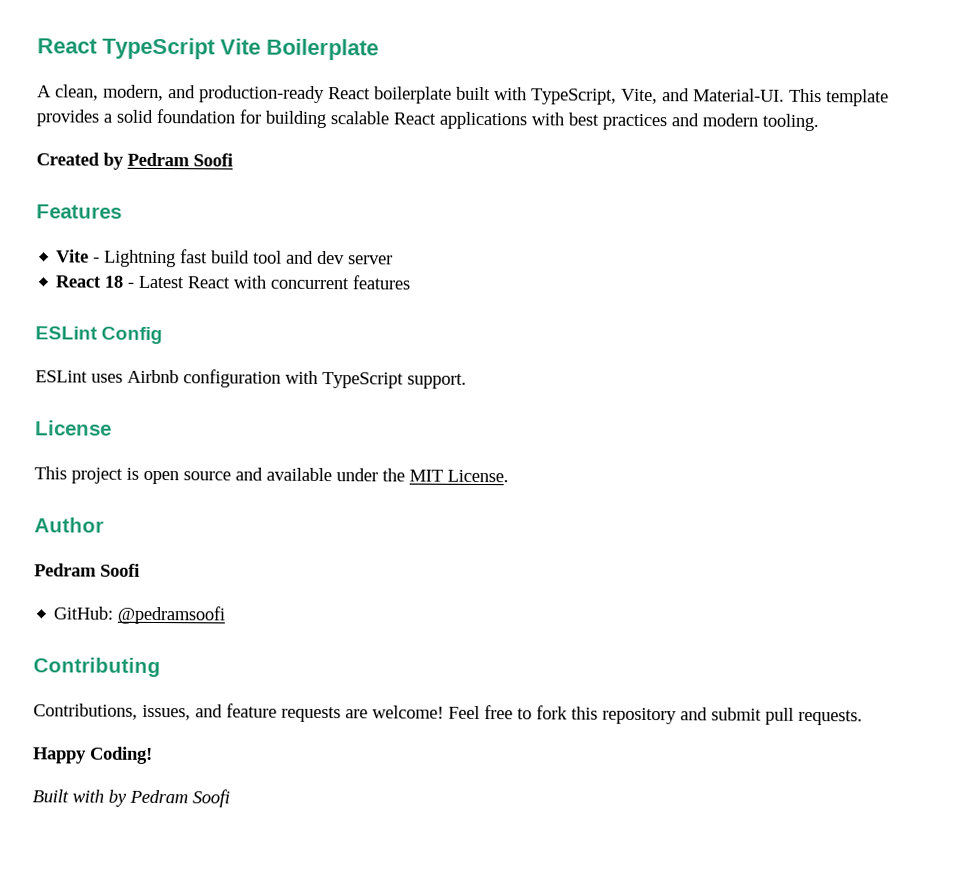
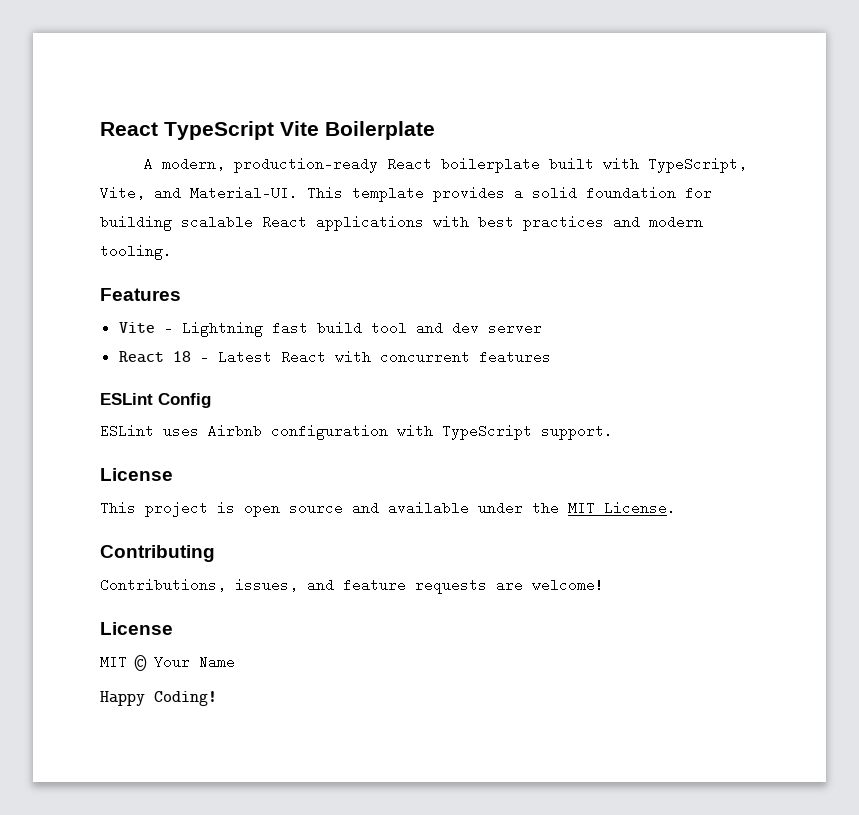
- A clean, modern, and production-ready React boilerplate built with TypeScript, Vite, and Material-UI.
+ A modern, production-ready React boilerplate built with TypeScript, Vite, and Material-UI.
- Created by Pedram Soofi
- Author
- Pedram Soofi
- GitHub: @pedramsoofi
- Contributions, issues, and feature requests are welcome! Feel free to fork this repository and submit pull requests.
+ Contributions, issues, and feature requests are welcome!
+ License
+ MIT © Your Name
  Happy Coding!
- Built with by Pedram Soofi

